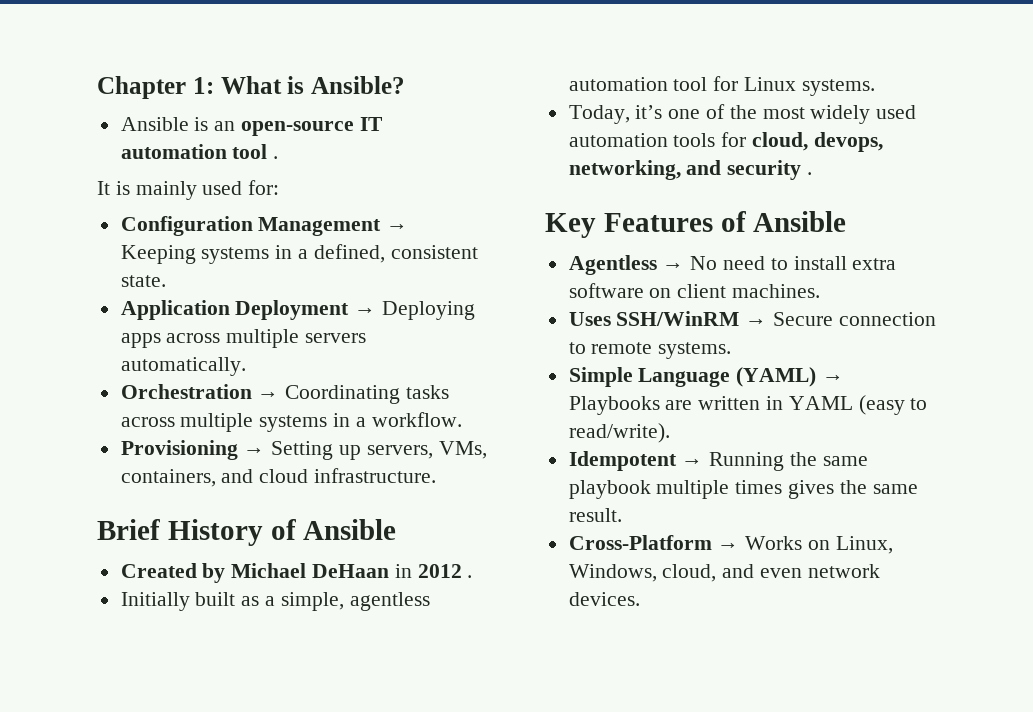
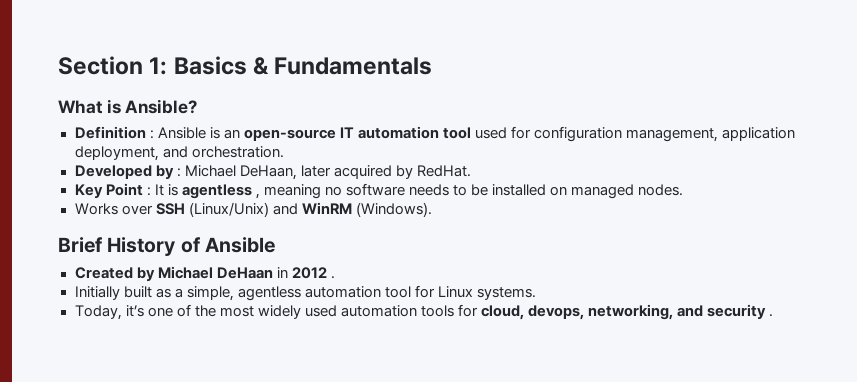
- Chapter 1: What is Ansible?
+ Section 1: Basics & Fundamentals
+ What is Ansible?
- Ansible is an open-source IT automation tool .
- It is mainly used for:
- Configuration Management → Keeping systems in a defined, consistent state.
- Application Deployment → Deploying apps across multiple servers automatically.
- Orchestration → Coordinating tasks across multiple systems in a workflow.
- Provisioning → Setting up servers, VMs, containers, and cloud infrastructure.
+ Definition : Ansible is an open-source IT automation tool used for configuration management, application deployment, and orchestration.
+ Developed by : Michael DeHaan, later acquired by RedHat.
+ Key Point : It is agentless , meaning no software needs to be installed on managed nodes.
+ Works over SSH (Linux/Unix) and WinRM (Windows).
- Key Features of Ansible
- Agentless → No need to install extra software on client machines.
- Uses SSH/WinRM → Secure connection to remote systems.
- Simple Language (YAML) → Playbooks are written in YAML (easy to read/write).
- Idempotent → Running the same playbook multiple times gives the same result.
- Cross-Platform → Works on Linux, Windows, cloud, and even network devices.

